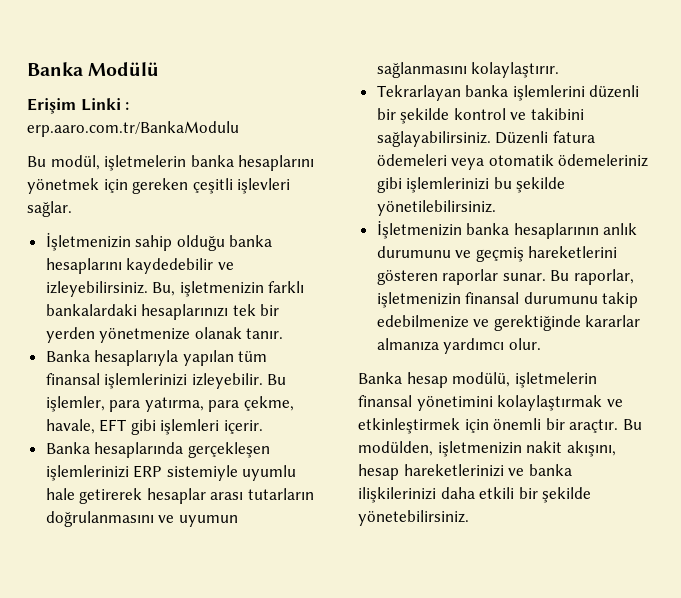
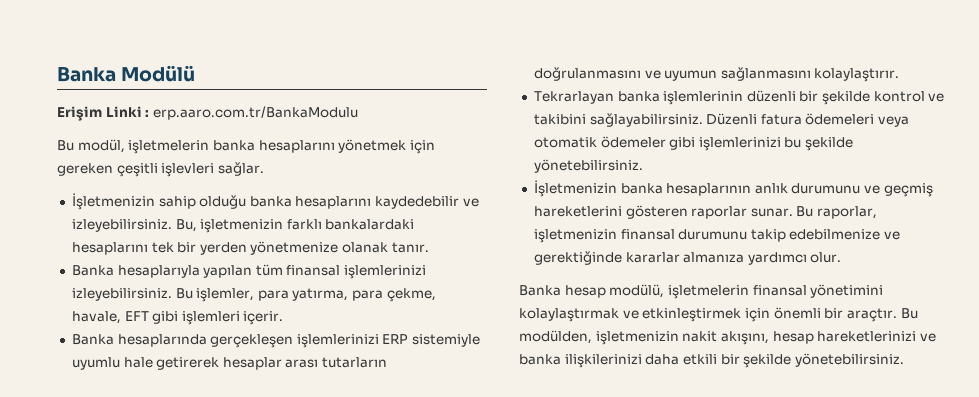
- Bu, işletmenizin farklı bankalardaki hesaplarınızı tek bir yerden yönetmenize olanak tanır.
+ Bu, işletmenizin farklı bankalardaki hesaplarını tek bir yerden yönetmenize olanak tanır.
- Banka hesaplarıyla yapılan tüm finansal işlemlerinizi izleyebilir.
+ Banka hesaplarıyla yapılan tüm finansal işlemlerinizi izleyebilirsiniz.
- Tekrarlayan banka işlemlerini düzenli bir şekilde kontrol ve takibini sağlayabilirsiniz.
+ Tekrarlayan banka işlemlerinin düzenli bir şekilde kontrol ve takibini sağlayabilirsiniz.
- Düzenli fatura ödemeleri veya otomatik ödemeleriniz gibi işlemlerinizi bu şekilde yönetilebilirsiniz.
+ Düzenli fatura ödemeleri veya otomatik ödemeler gibi işlemlerinizi bu şekilde yönetebilirsiniz.

